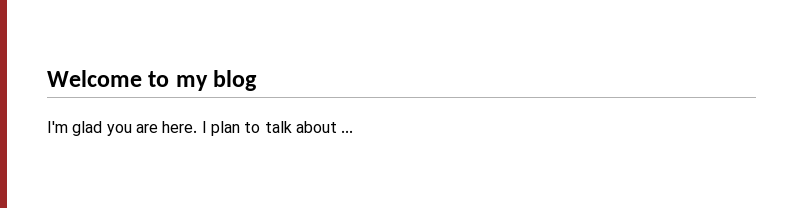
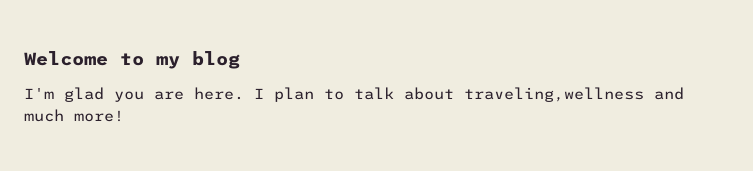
- I plan to talk about ...
+ I plan to talk about traveling,wellness and much more!

